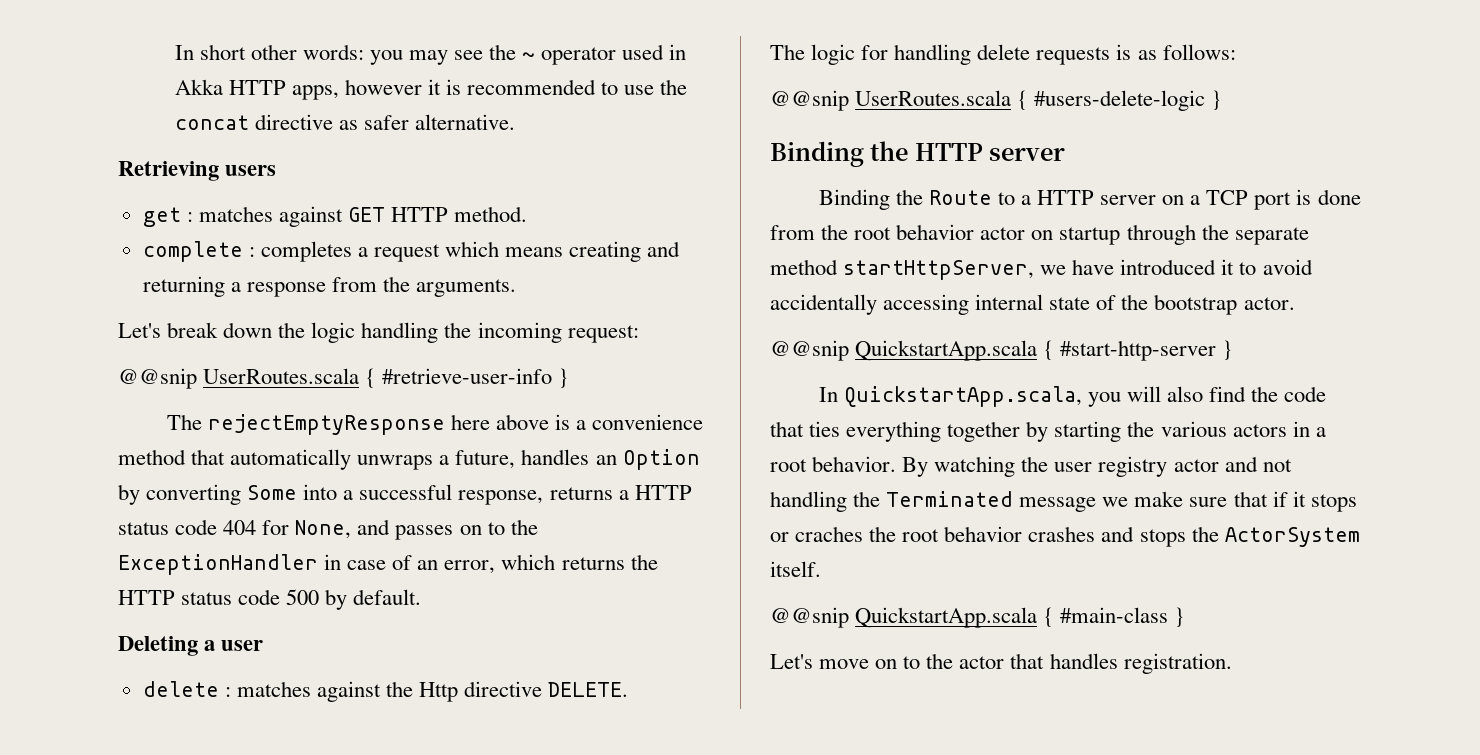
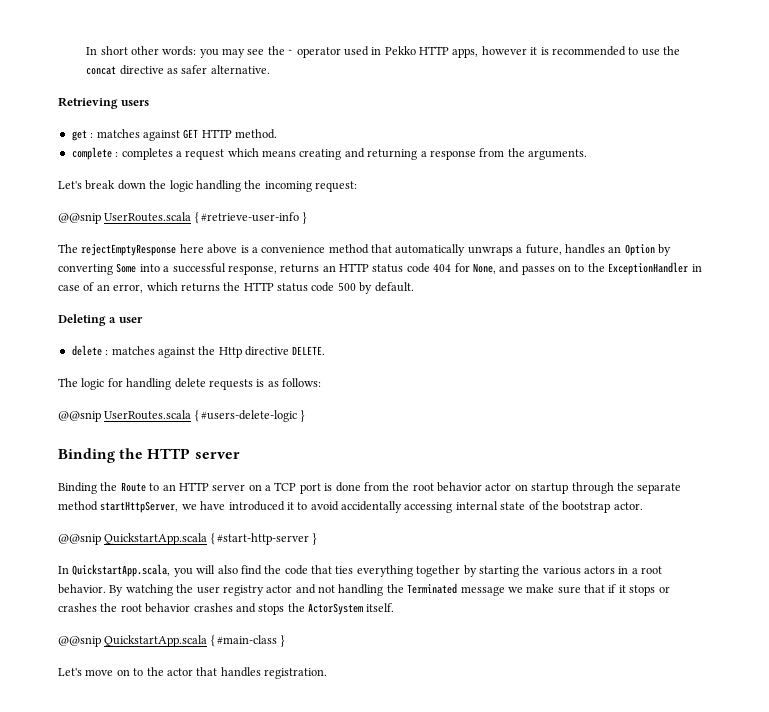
- In short other words: you may see the ~ operator used in Akka HTTP apps, however it is recommended to use the concat directive as safer alternative.
+ In short other words: you may see the ~ operator used in Pekko HTTP apps, however it is recommended to use the concat directive as safer alternative.
- The rejectEmptyResponse here above is a convenience method that automatically unwraps a future, handles an Option by converting Some into a successful response, returns a HTTP status code 404 for None, and passes on to the ExceptionHandler in case of an error, which returns the HTTP status code 500 by default.
+ The rejectEmptyResponse here above is a convenience method that automatically unwraps a future, handles an Option by converting Some into a successful response, returns an HTTP status code 404 for None, and passes on to the ExceptionHandler in case of an error, which returns the HTTP status code 500 by default.
- Binding the Route to a HTTP server on a TCP port is done from the root behavior actor on startup through the separate method startHttpServer, we have introduced it to avoid accidentally accessing internal state of the bootstrap actor.
+ Binding the Route to an HTTP server on a TCP port is done from the root behavior actor on startup through the separate method startHttpServer, we have introduced it to avoid accidentally accessing internal state of the bootstrap actor.
- By watching the user registry actor and not handling the Terminated message we make sure that if it stops or craches the root behavior crashes and stops the ActorSystem itself.
+ By watching the user registry actor and not handling the Terminated message we make sure that if it stops or crashes the root behavior crashes and stops the ActorSystem itself.

